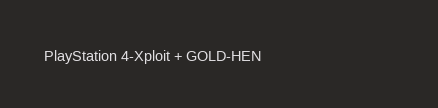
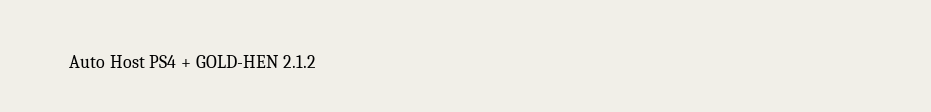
- PlayStation 4-Xploit + GOLD-HEN
+ Auto Host PS4 + GOLD-HEN 2.1.2

